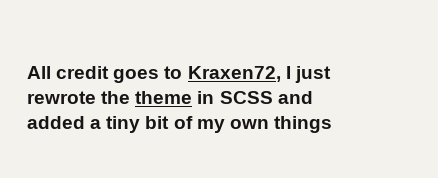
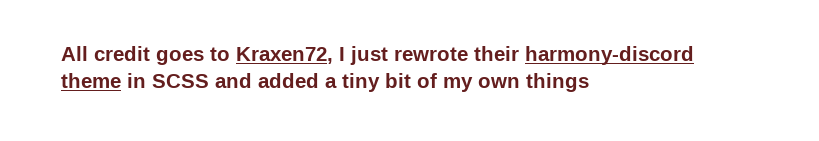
- All credit goes to Kraxen72, I just rewrote the theme in SCSS and added a tiny bit of my own things
+ All credit goes to Kraxen72, I just rewrote their harmony-discord theme in SCSS and added a tiny bit of my own things

